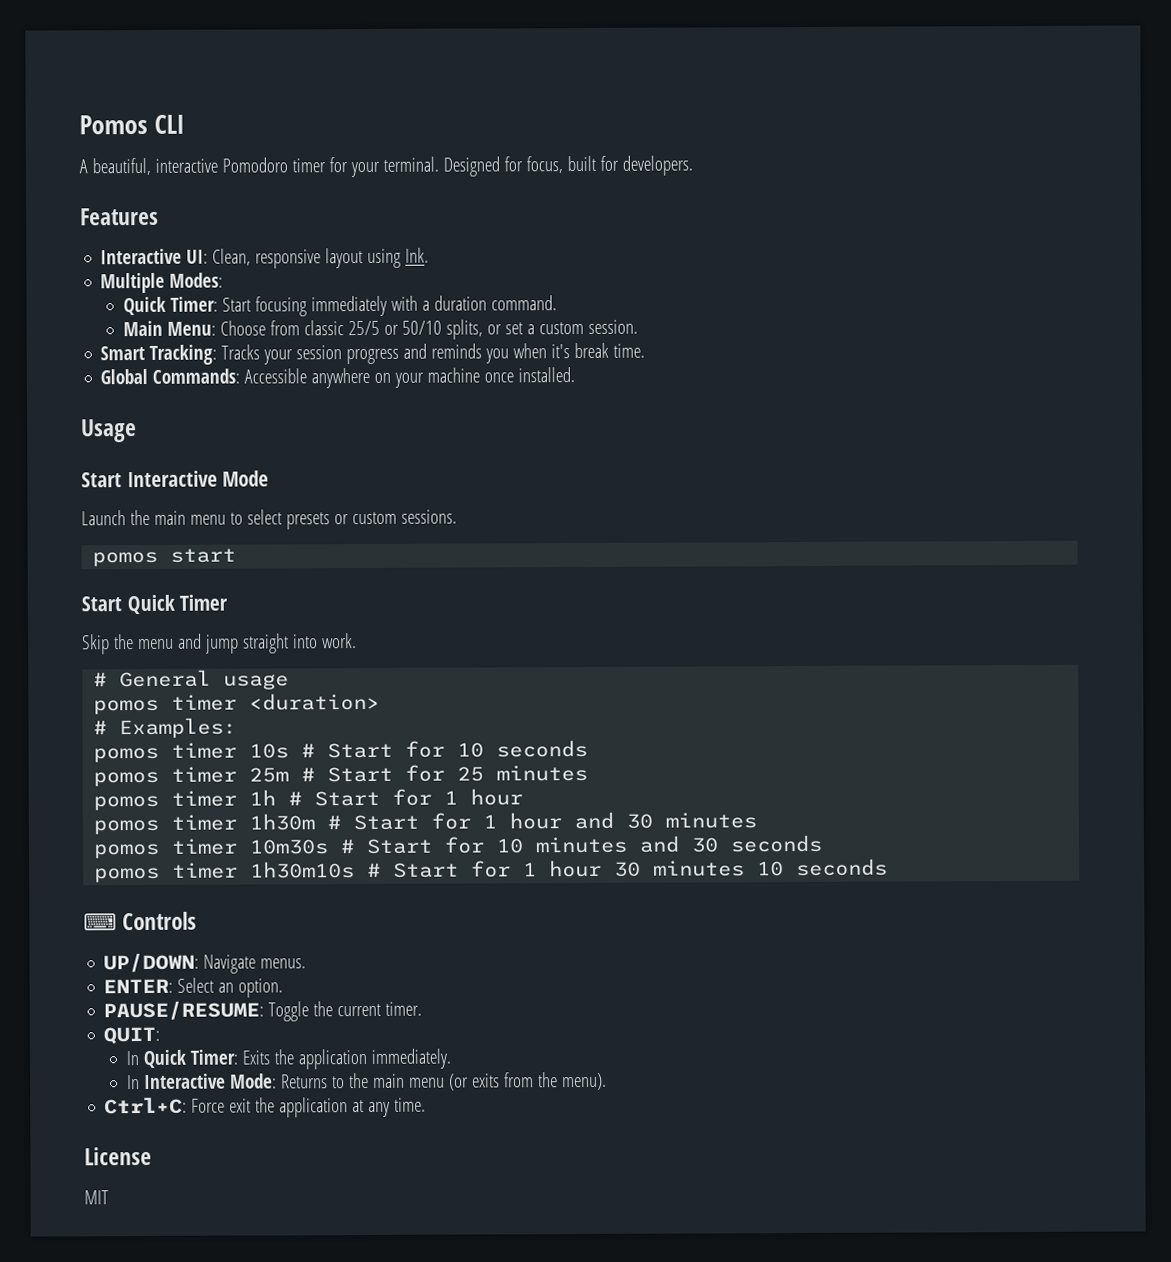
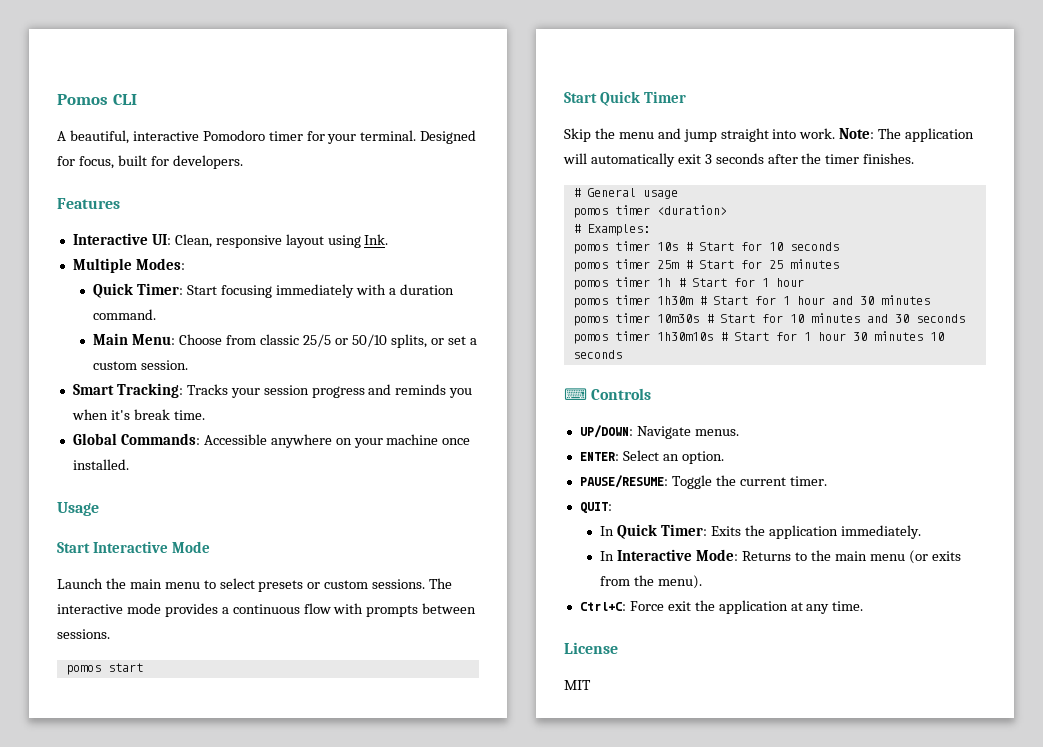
+ The interactive mode provides a continuous flow with prompts between sessions.
+ Note: The application will automatically exit 3 seconds after the timer finishes.

